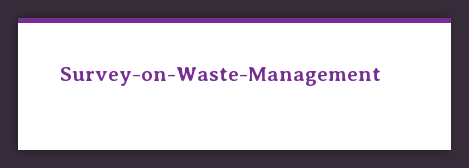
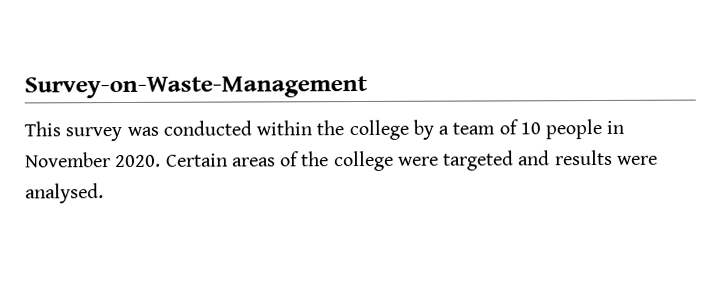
+ This survey was conducted within the college by a team of 10 people in November 2020. Certain areas of the college were targeted and results were analysed.

